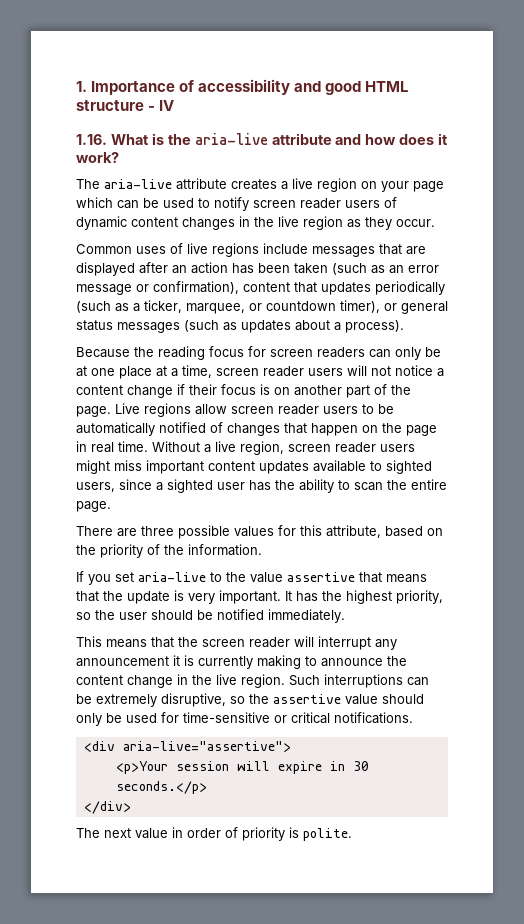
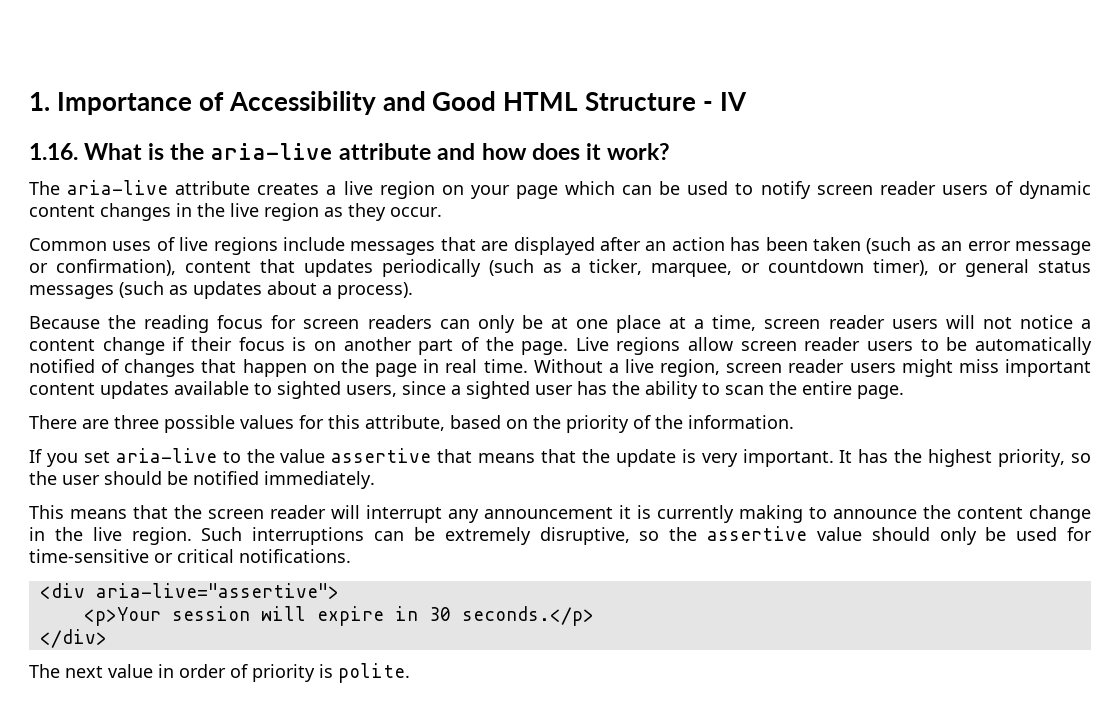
- 1. Importance of accessibility and good HTML structure - IV
+ 1. Importance of Accessibility and Good HTML Structure - IV

